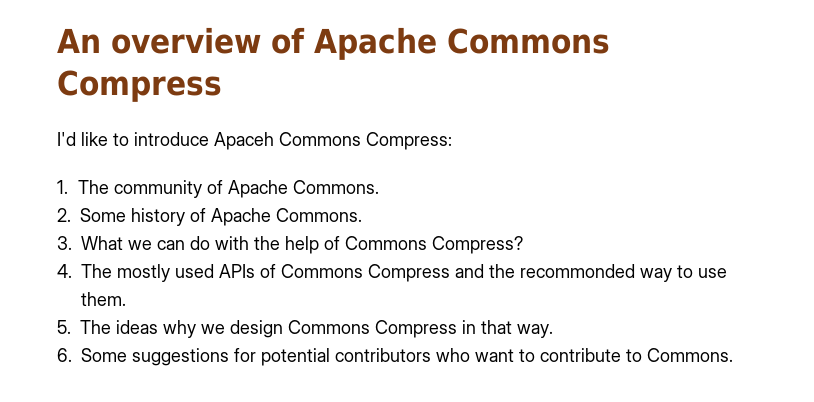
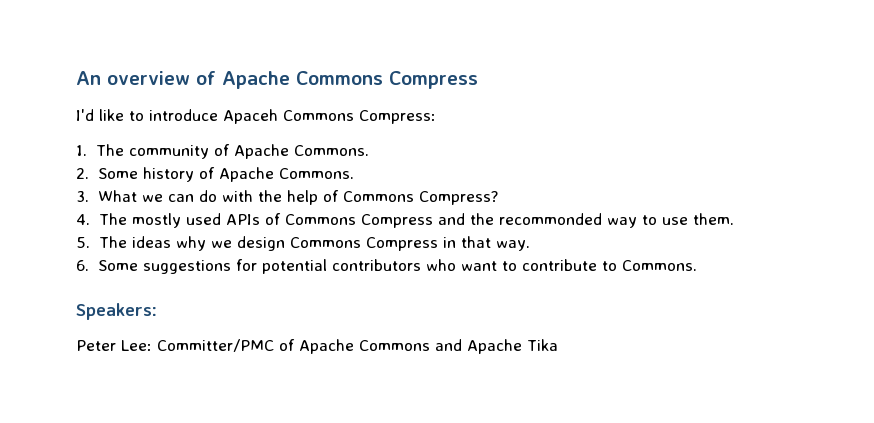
+ Speakers:
+ Peter Lee: Committer/PMC of Apache Commons and Apache Tika

